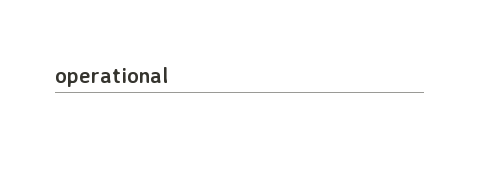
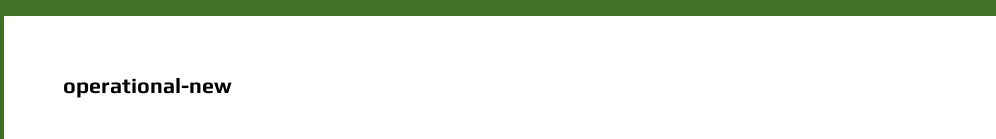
- operational
+ operational-new

